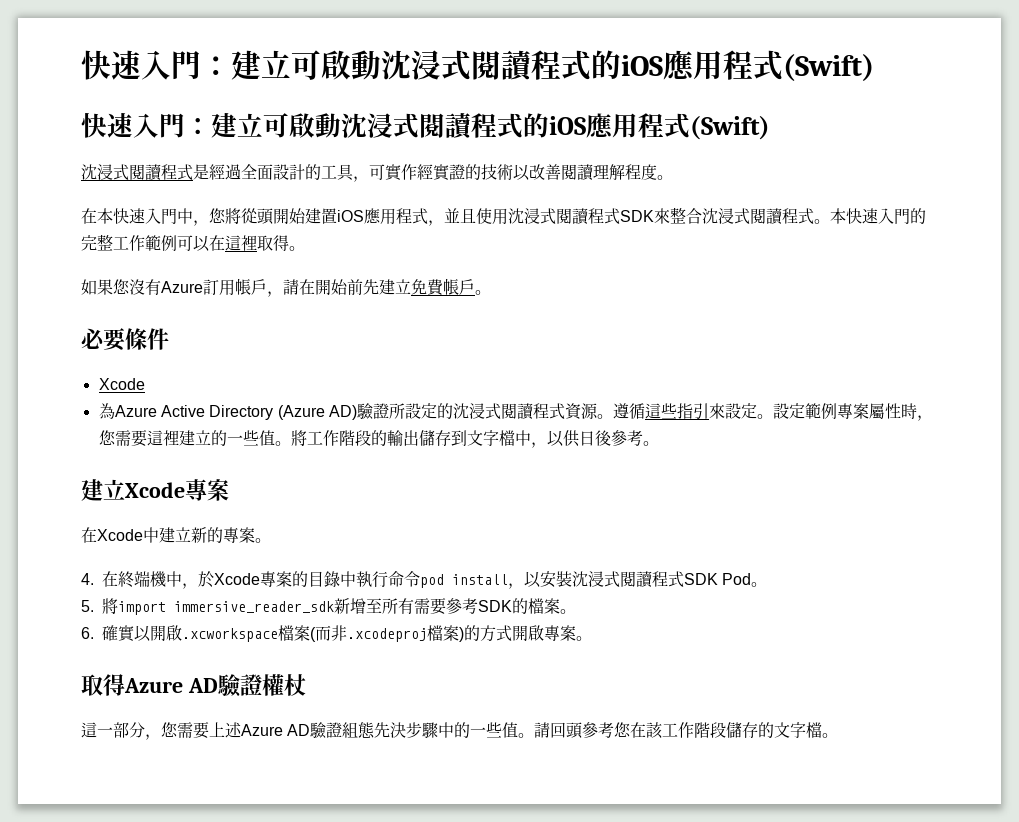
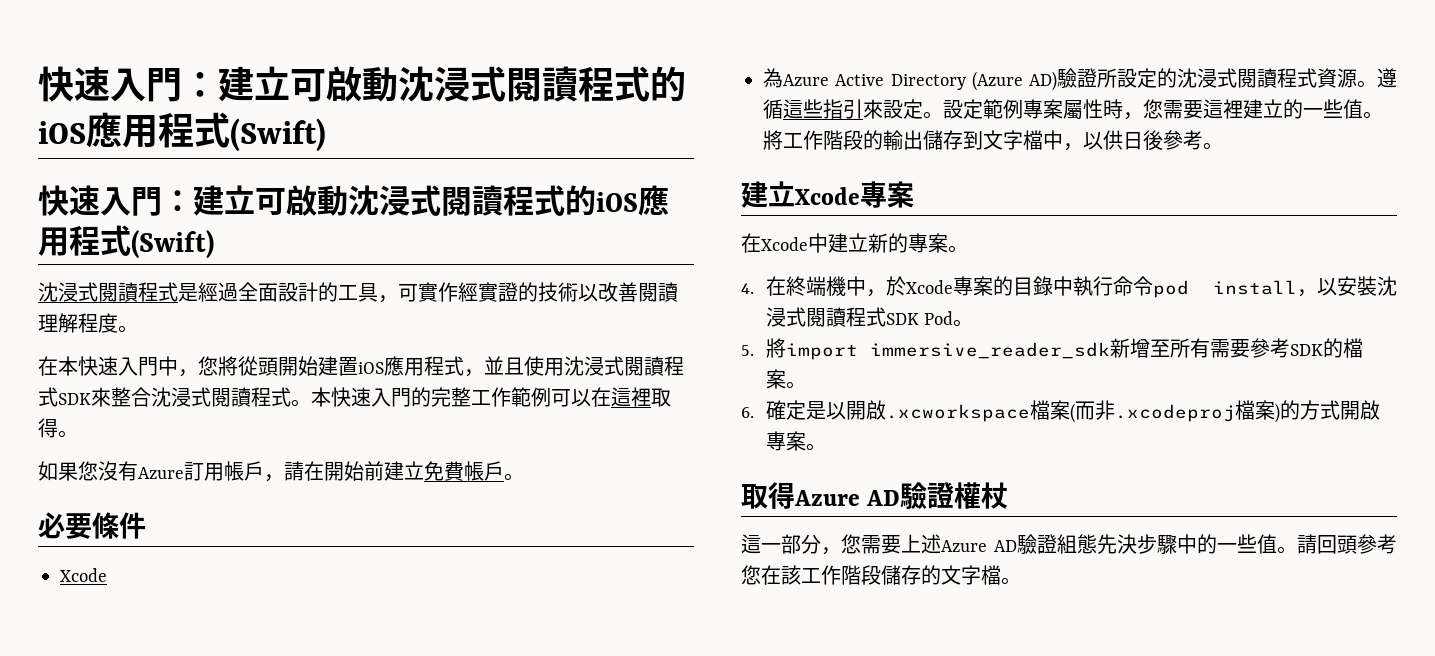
- 如果您沒有Azure訂用帳戶，請在開始前先建立免費帳戶。
+ 如果您沒有Azure訂用帳戶，請在開始前建立免費帳戶。
- 6.確實以開啟.xcworkspace檔案(而非.xcodeproj檔案)的方式開啟專案。
+ 6.確定是以開啟.xcworkspace檔案(而非.xcodeproj檔案)的方式開啟專案。

